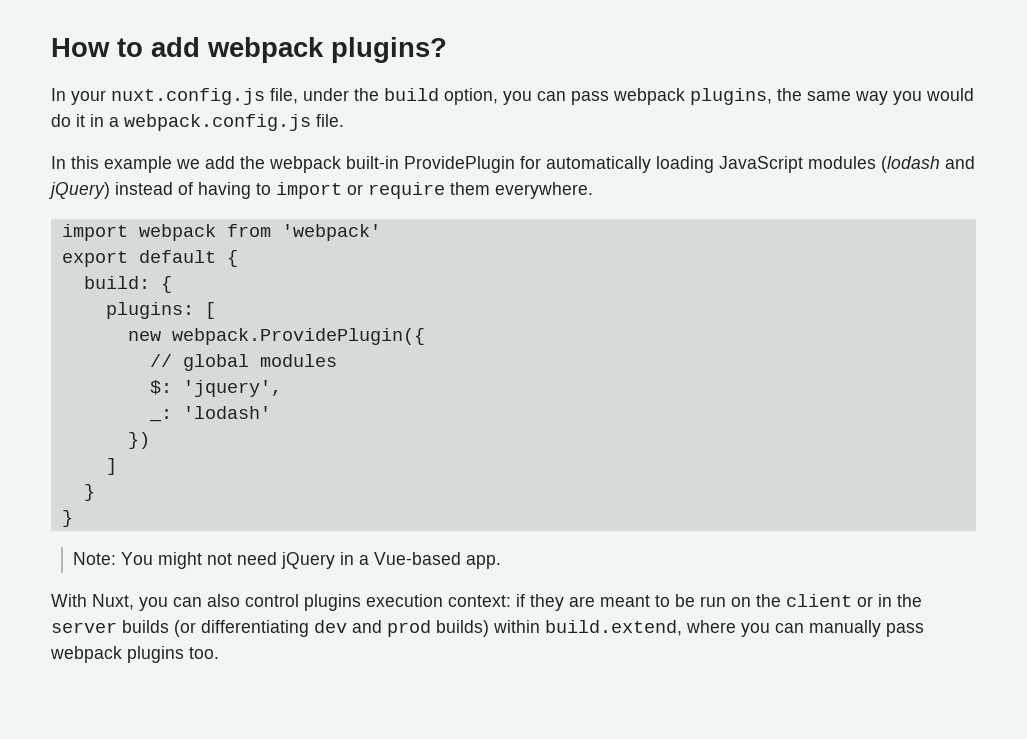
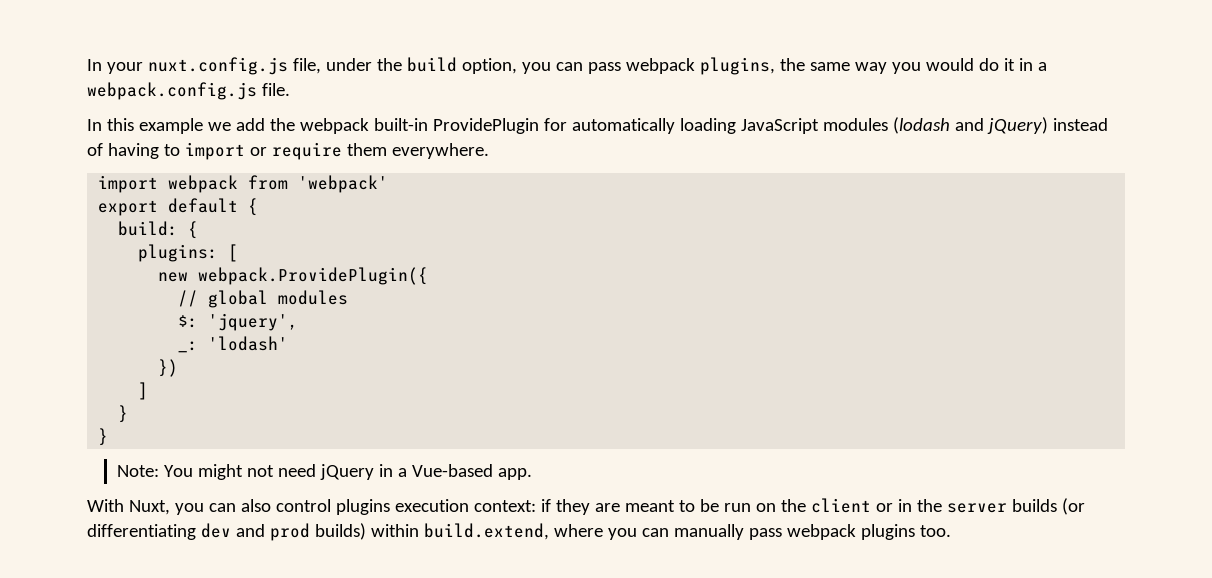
- How to add webpack plugins?

